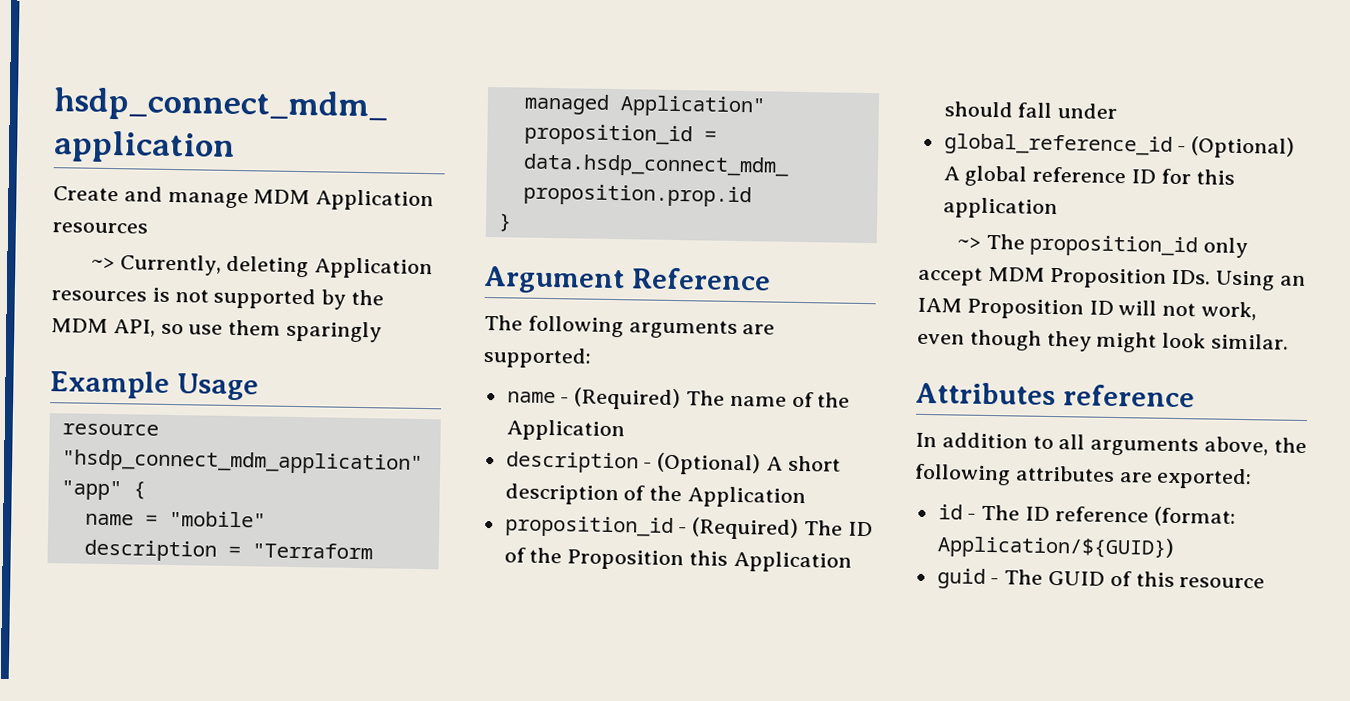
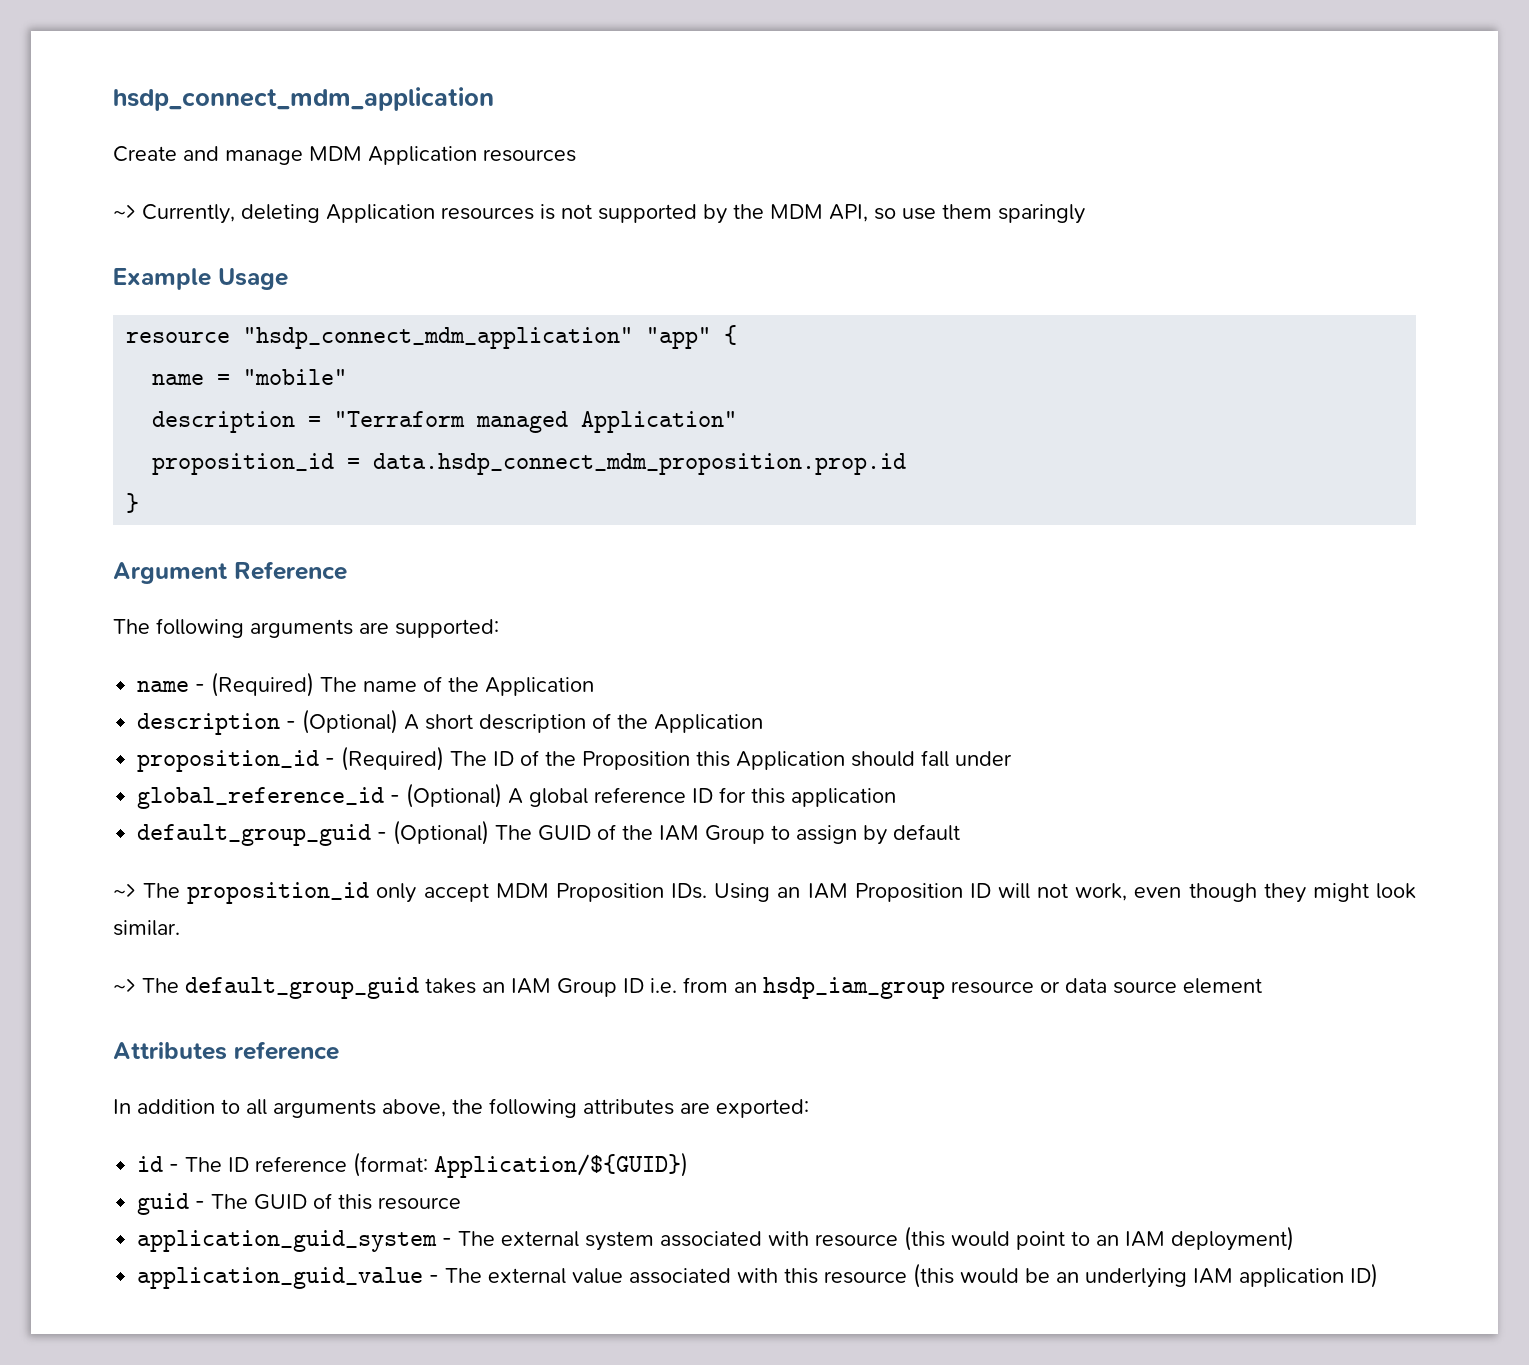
+ default_group_guid - (Optional) The GUID of the IAM Group to assign by default
+ ~> The default_group_guid takes an IAM Group ID i.e. from an hsdp_iam_group resource or data source element
+ application_guid_system - The external system associated with resource (this would point to an IAM deployment)
+ application_guid_value - The external value associated with this resource (this would be an underlying IAM application ID)

